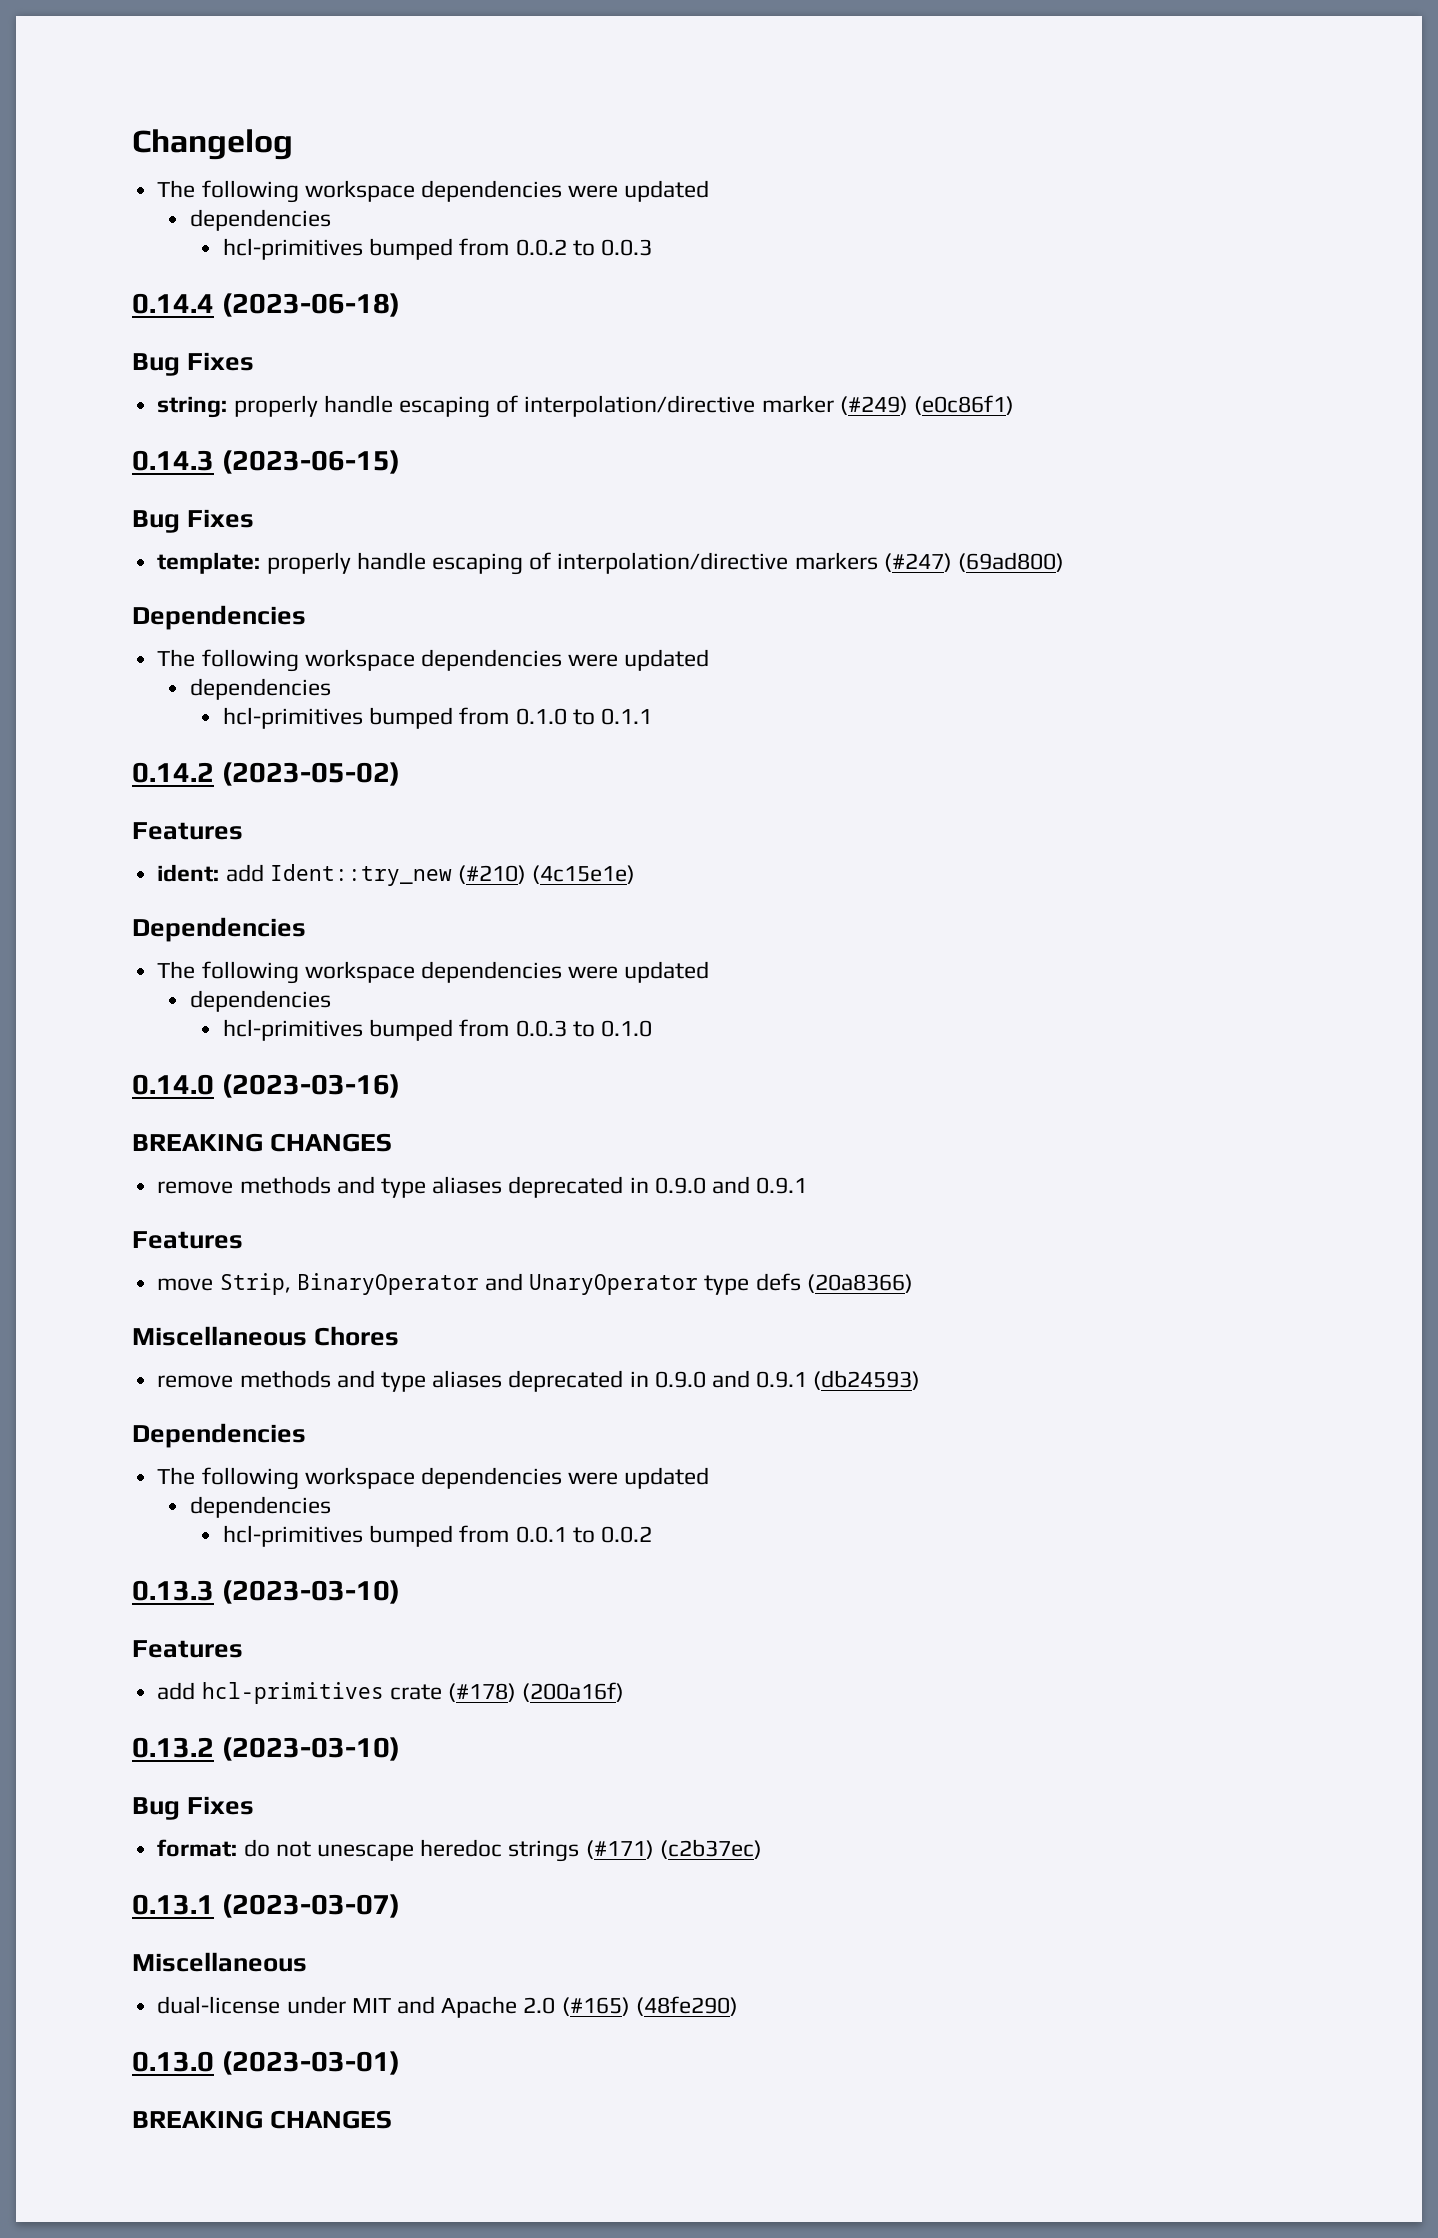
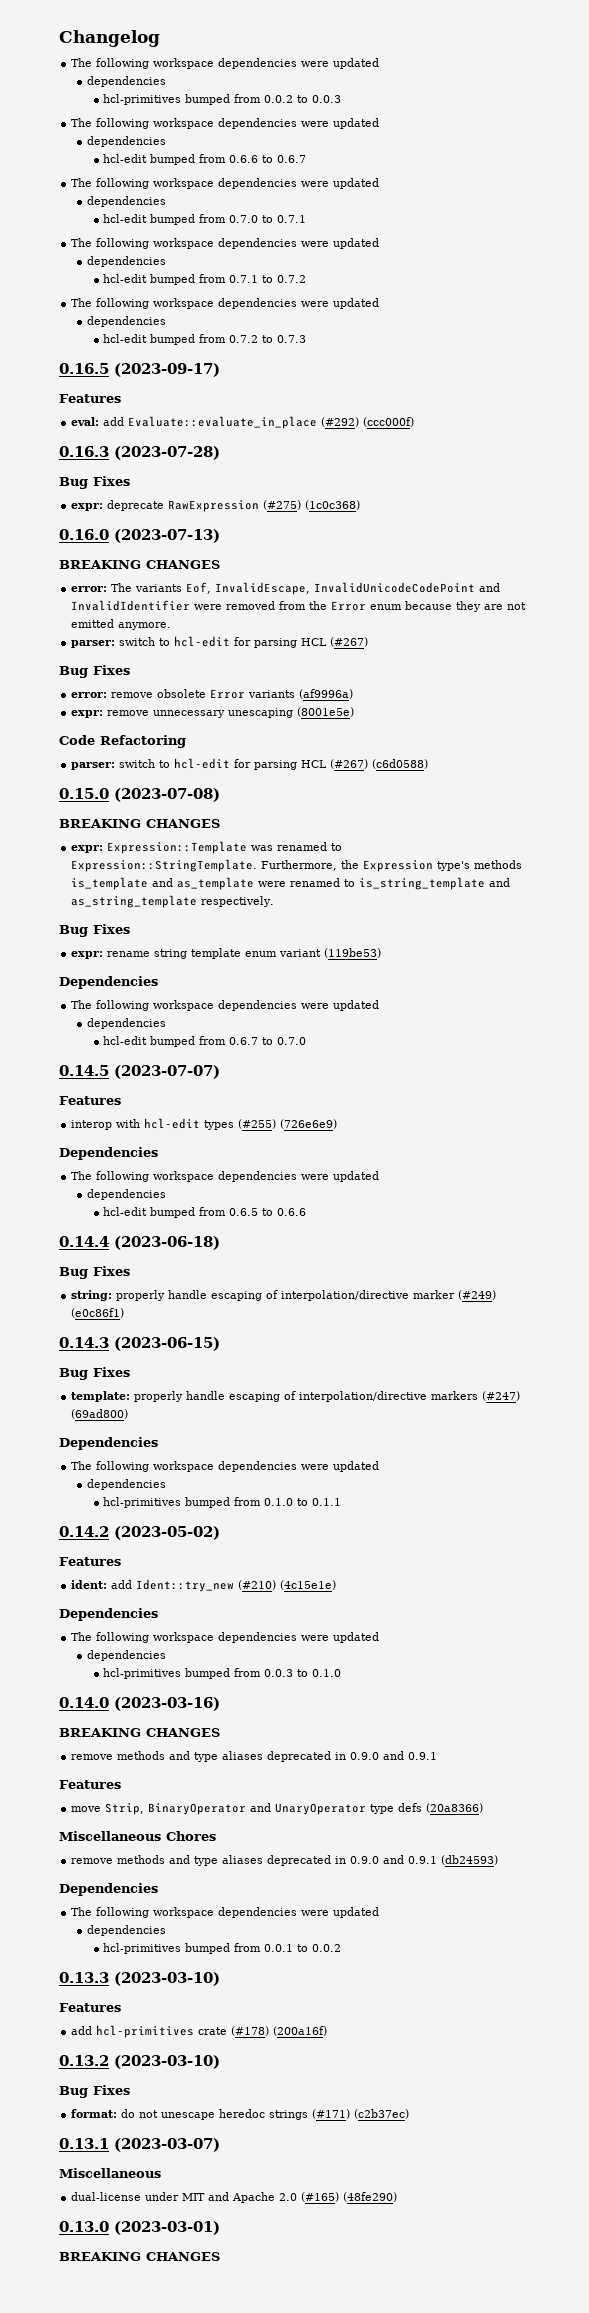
  hcl-primitives bumped from 0.0.2 to 0.0.3
+ The following workspace dependencies were updated
+ dependencies
+ hcl-edit bumped from 0.6.6 to 0.6.7
+ The following workspace dependencies were updated
+ dependencies
+ hcl-edit bumped from 0.7.0 to 0.7.1
+ The following workspace dependencies were updated
+ dependencies
+ hcl-edit bumped from 0.7.1 to 0.7.2
+ The following workspace dependencies were updated
+ dependencies
+ hcl-edit bumped from 0.7.2 to 0.7.3
+ 0.16.5 (2023-09-17)
+ Features
+ eval: add Evaluate::evaluate_in_place (#292) (ccc000f)
+ 0.16.3 (2023-07-28)
+ Bug Fixes
+ expr: deprecate RawExpression (#275) (1c0c368)
+ 0.16.0 (2023-07-13)
+ BREAKING CHANGES
+ error: The variants Eof, InvalidEscape, InvalidUnicodeCodePoint and InvalidIdentifier were removed from the Error enum because they are not emitted anymore.
+ parser: switch to hcl-edit for parsing HCL (#267)
+ Bug Fixes
+ error: remove obsolete Error variants (af9996a)
+ expr: remove unnecessary unescaping (8001e5e)
+ Code Refactoring
+ parser: switch to hcl-edit for parsing HCL (#267) (c6d0588)
+ 0.15.0 (2023-07-08)
+ BREAKING CHANGES
+ expr: Expression::Template was renamed to Expression::StringTemplate. Furthermore, the Expression type's methods is_template and as_template were renamed to is_string_template and as_string_template respectively.
+ Bug Fixes
+ expr: rename string template enum variant (119be53)
+ Dependencies
+ The following workspace dependencies were updated
+ dependencies
+ hcl-edit bumped from 0.6.7 to 0.7.0
+ 0.14.5 (2023-07-07)
+ Features
+ interop with hcl-edit types (#255) (726e6e9)
+ Dependencies
+ The following workspace dependencies were updated
+ dependencies
+ hcl-edit bumped from 0.6.5 to 0.6.6

